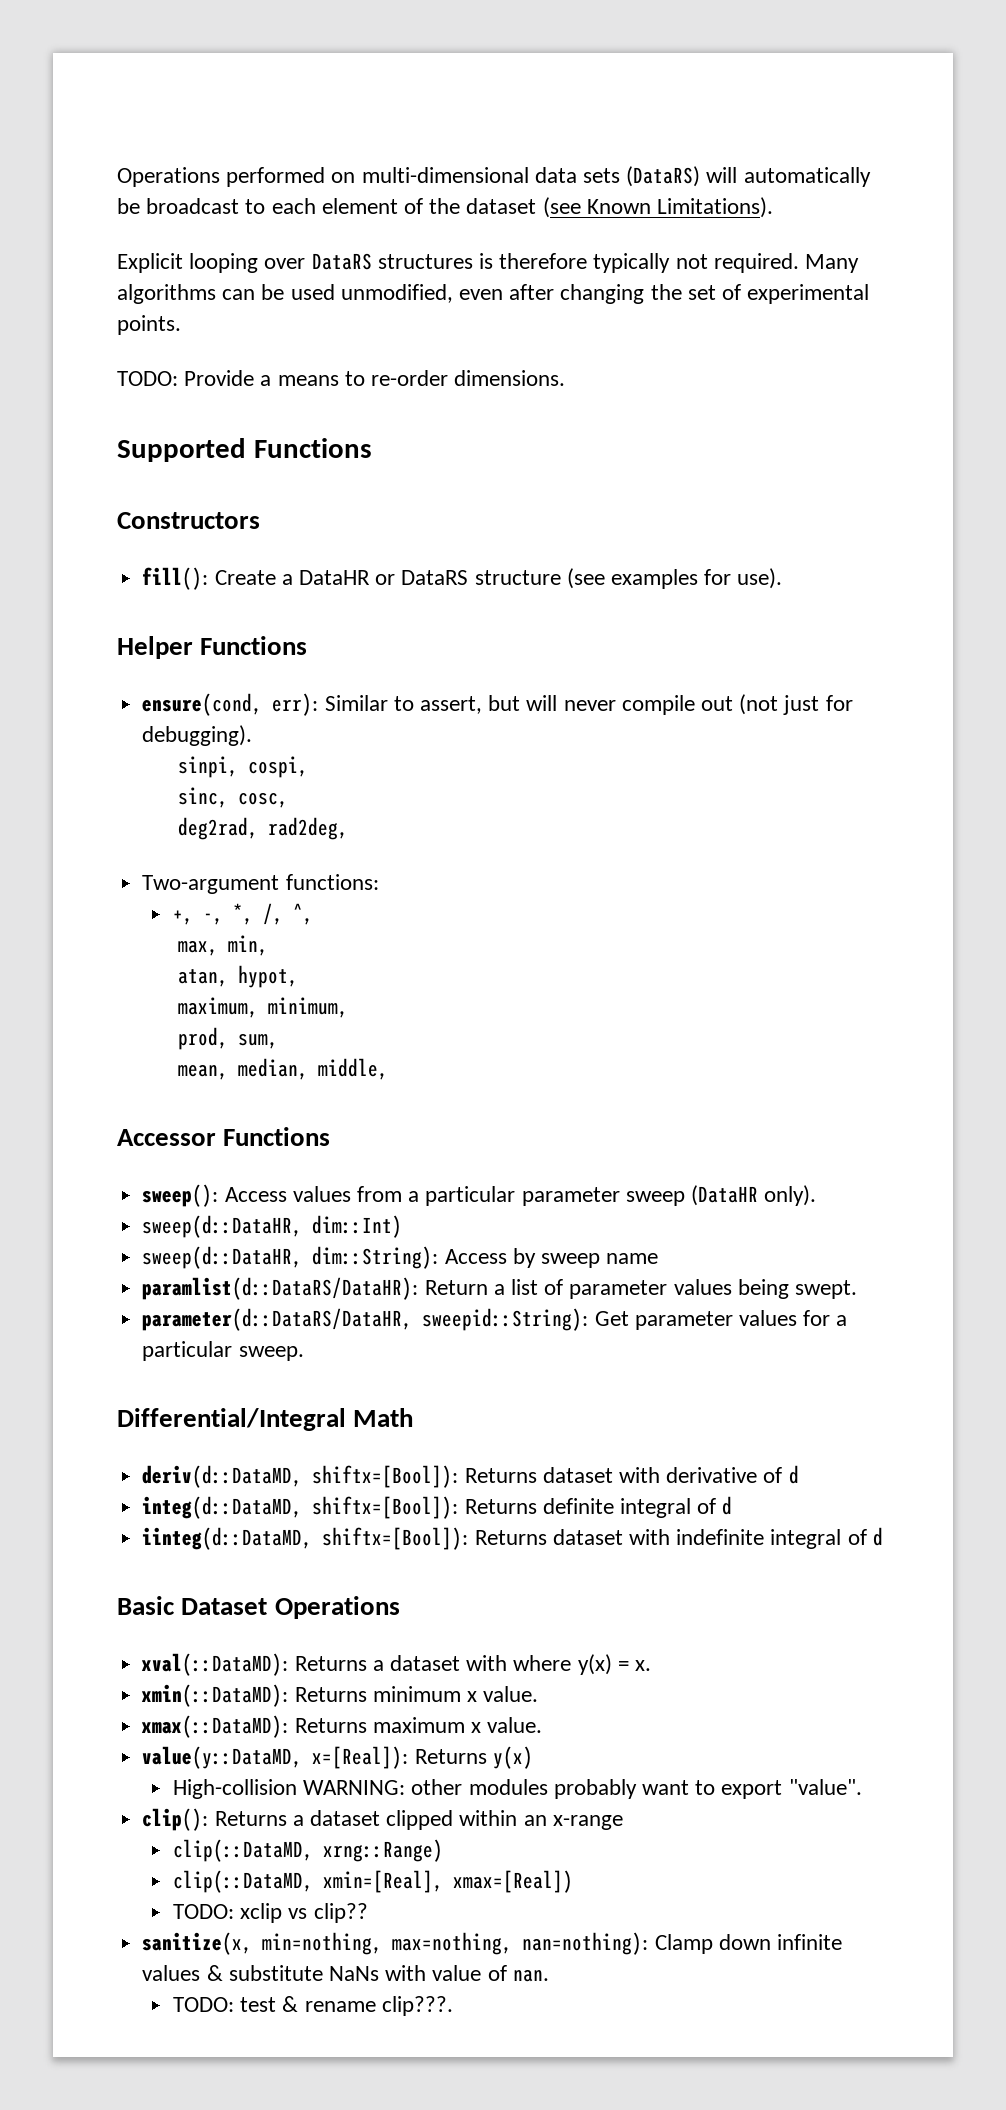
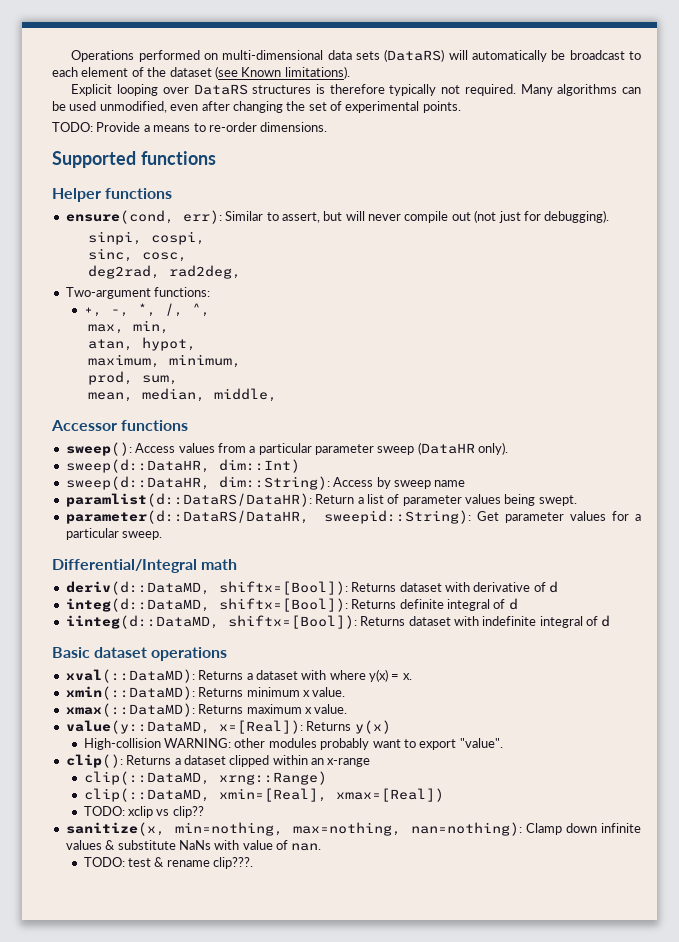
- Operations performed on multi-dimensional data sets (DataRS) will automatically be broadcast to each element of the dataset (see Known Limitations).
+ Operations performed on multi-dimensional data sets (DataRS) will automatically be broadcast to each element of the dataset (see Known limitations).
- Supported Functions
- Constructors
- fill(): Create a DataHR or DataRS structure (see examples for use).
+ Supported functions
- Helper Functions
+ Helper functions
- Accessor Functions
+ Accessor functions
- Differential/Integral Math
+ Differential/Integral math
- Basic Dataset Operations
+ Basic dataset operations

